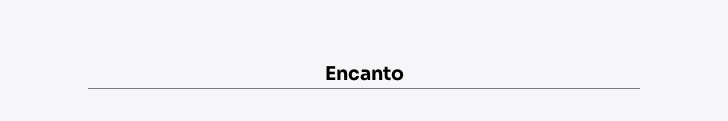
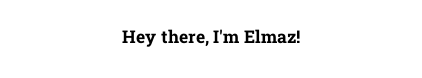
- Encanto
+ Hey there, I'm Elmaz!

